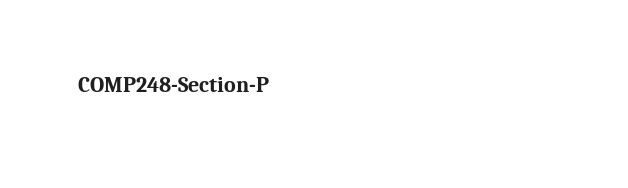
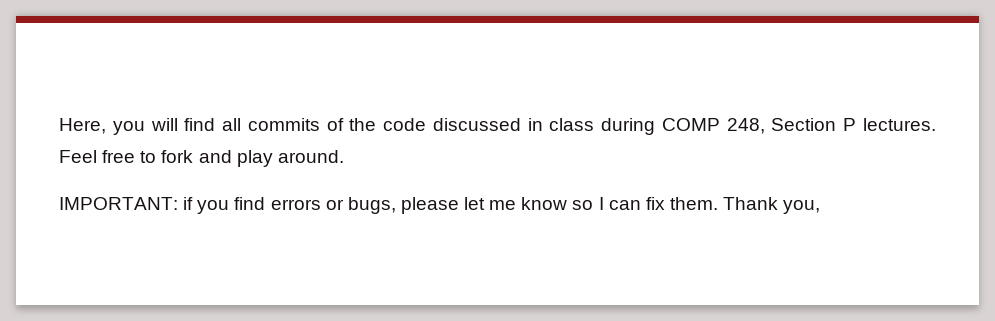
- COMP248-Section-P
+ Here, you will find all commits of the code discussed in class during COMP 248, Section P lectures. Feel free to fork and play around.
+ IMPORTANT: if you find errors or bugs, please let me know so I can fix them. Thank you,

